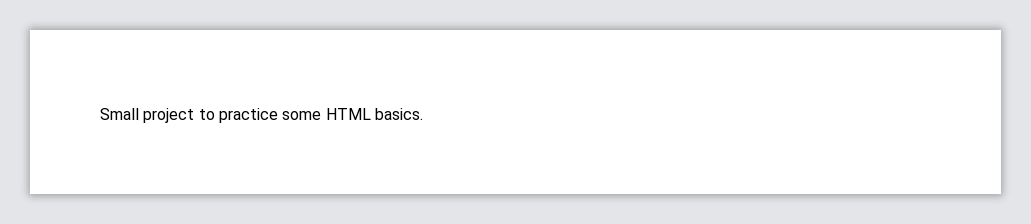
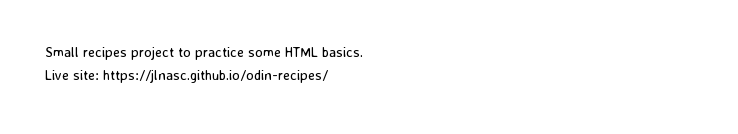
- Small project to practice some HTML basics.
+ Small recipes project to practice some HTML basics.
+ Live site: https://jlnasc.github.io/odin-recipes/

